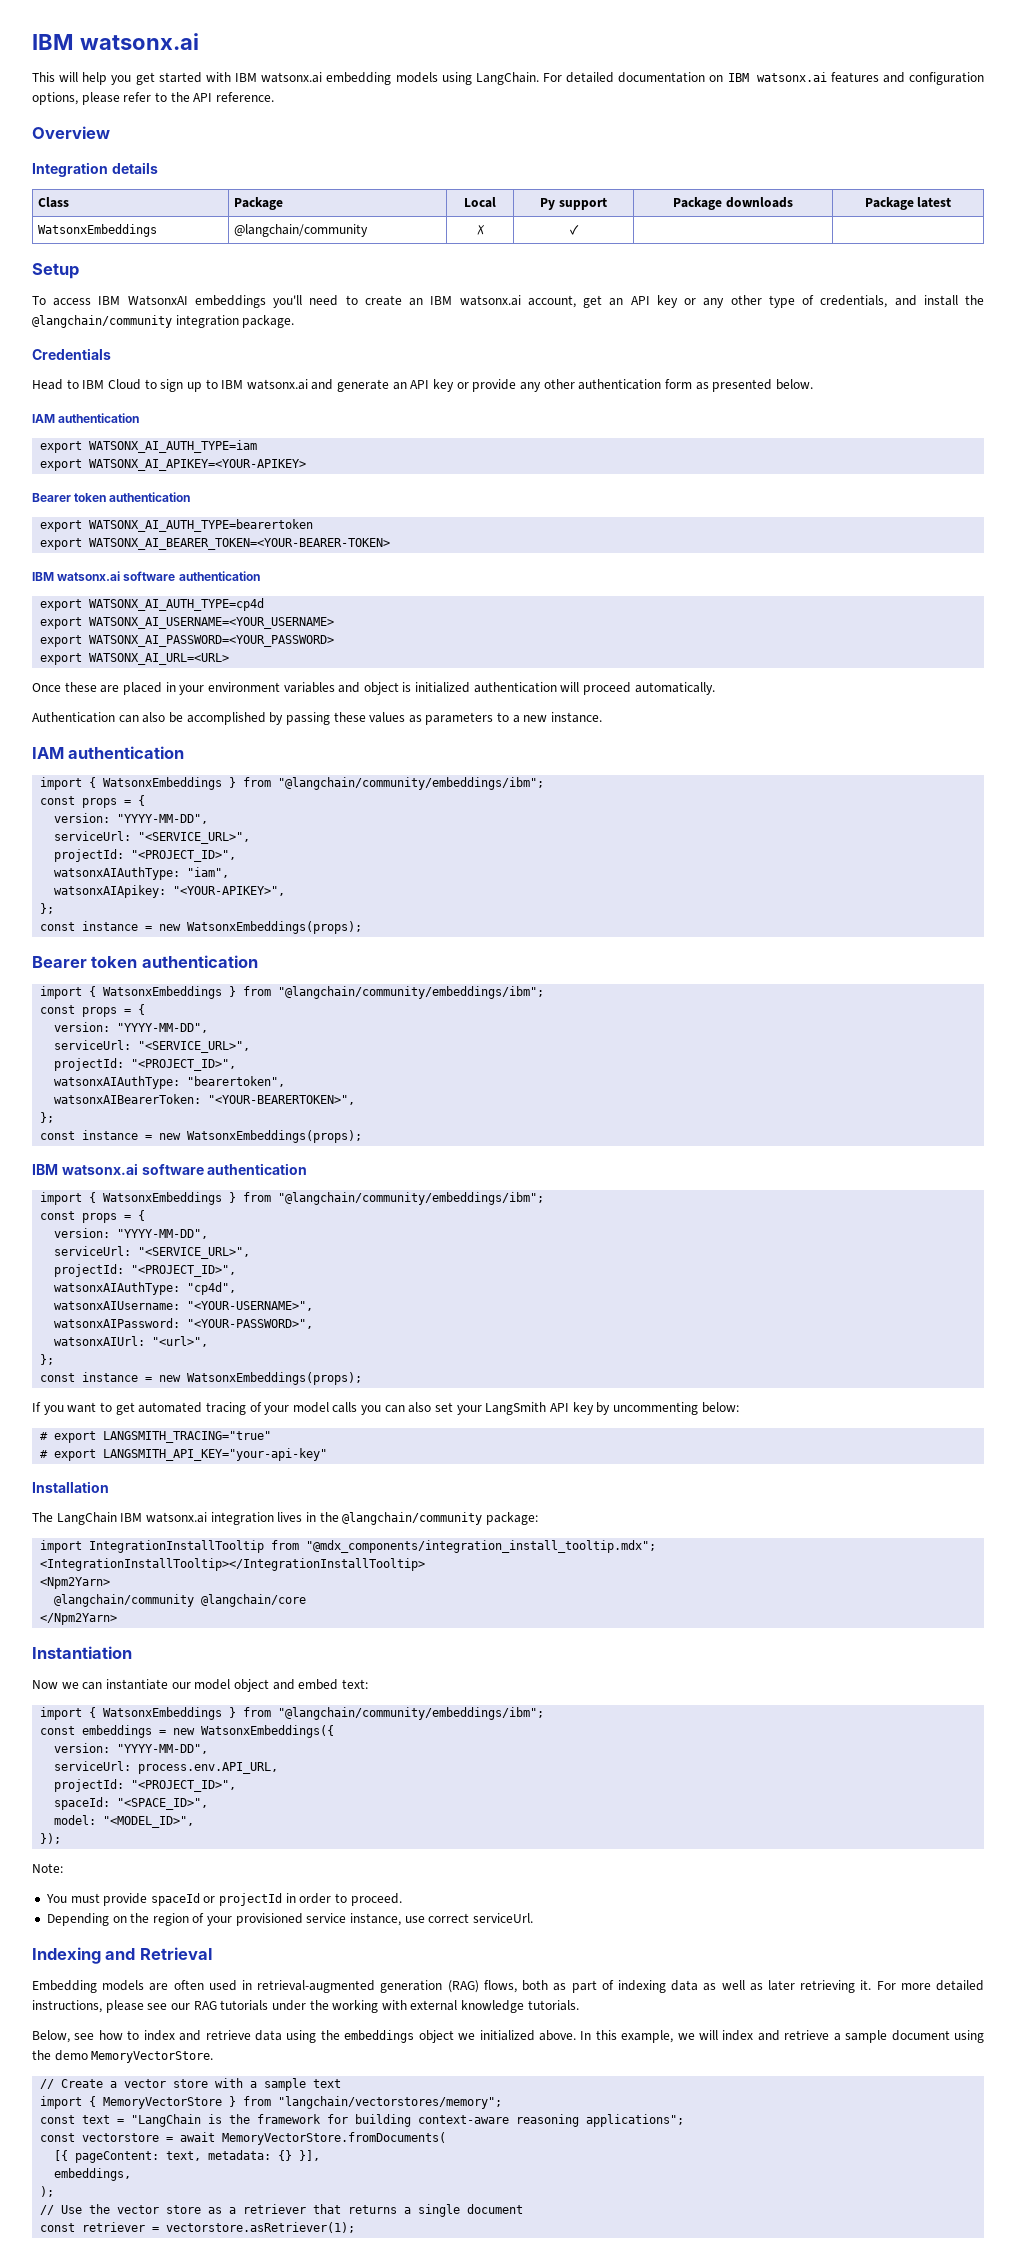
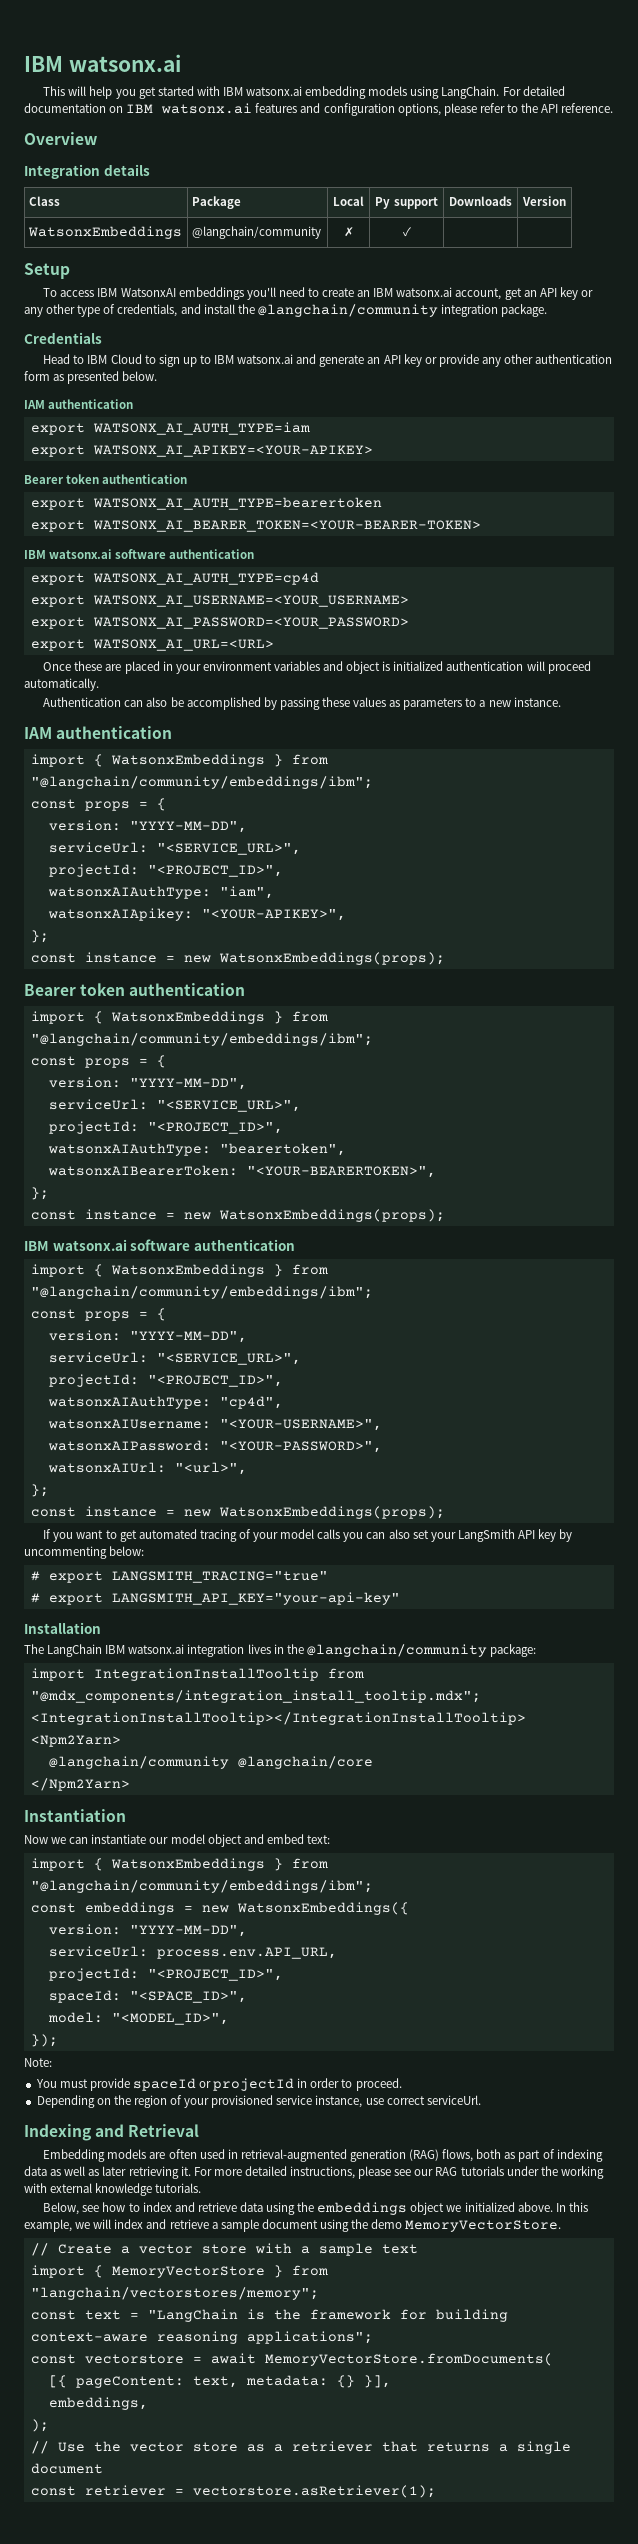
- Class | Package | Local | Py support | Package downloads | Package latest
+ Class | Package | Local | Py support | Downloads | Version

